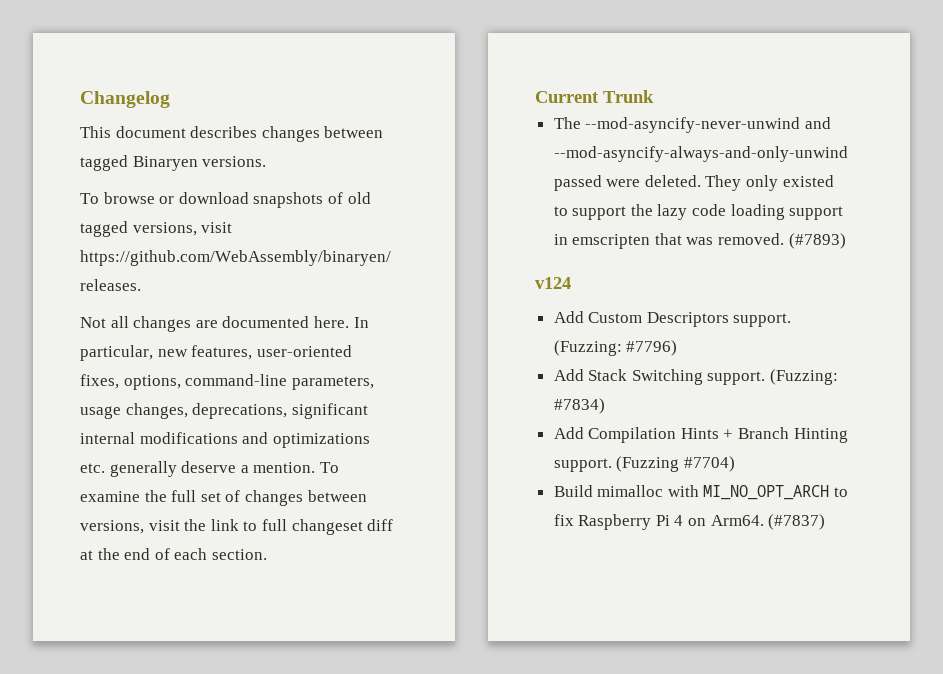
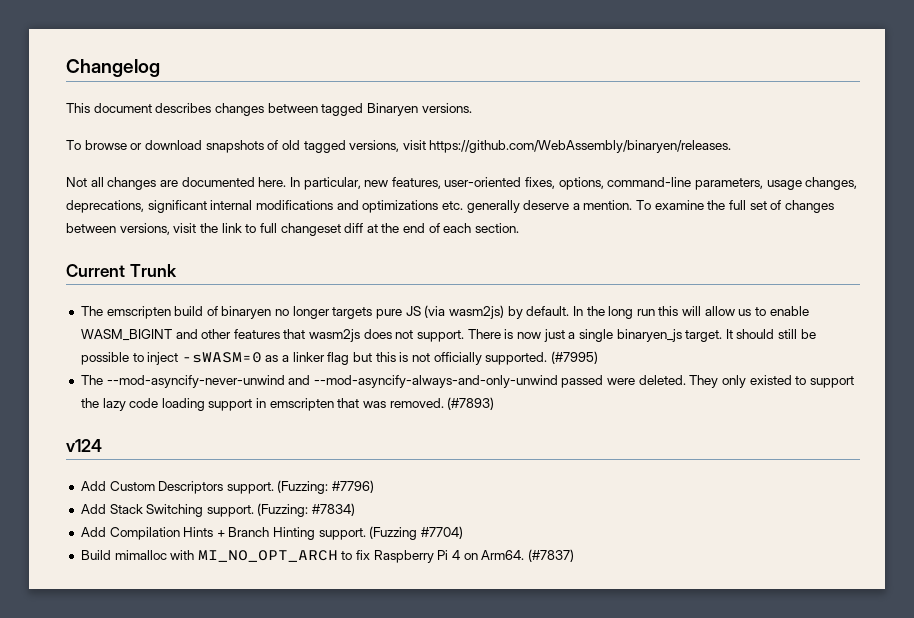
+ The emscripten build of binaryen no longer targets pure JS (via wasm2js) by default. In the long run this will allow us to enable WASM_BIGINT and other features that wasm2js does not support. There is now just a single binaryen_js target. It should still be possible to inject -sWASM=0 as a linker flag but this is not officially supported. (#7995)

